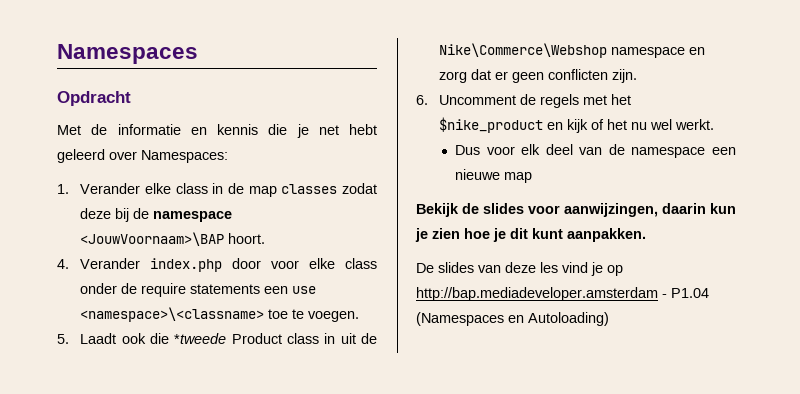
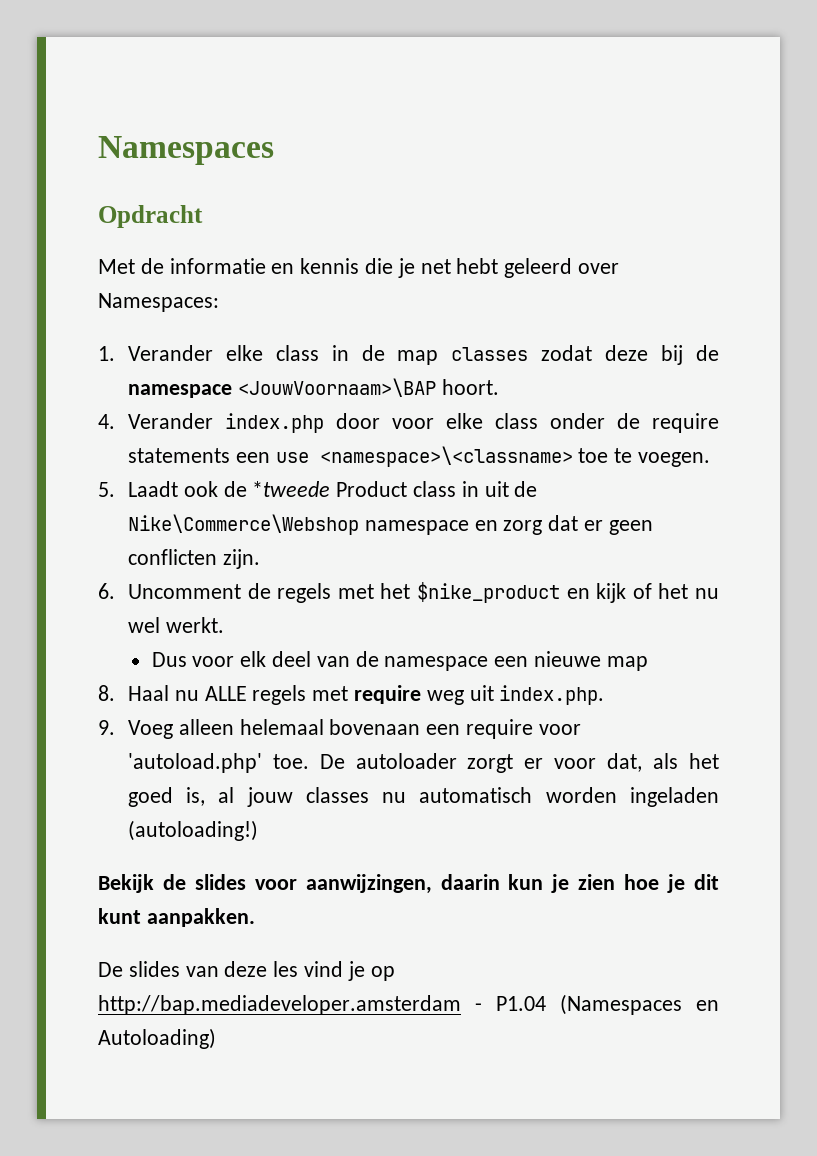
- 5. Laadt ook die *tweede Product class in uit de Nike\Commerce\Webshop namespace en zorg dat er geen conflicten zijn.
+ 5. Laadt ook de *tweede Product class in uit de Nike\Commerce\Webshop namespace en zorg dat er geen conflicten zijn.
+ 8. Haal nu ALLE regels met require weg uit index.php.
+ 9. Voeg alleen helemaal bovenaan een require voor 'autoload.php' toe. De autoloader zorgt er voor dat, als het goed is, al jouw classes nu automatisch worden ingeladen (autoloading!)

